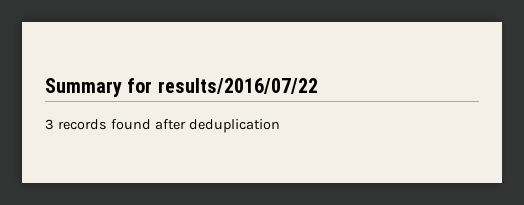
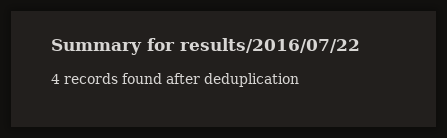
- 3 records found after deduplication
+ 4 records found after deduplication

